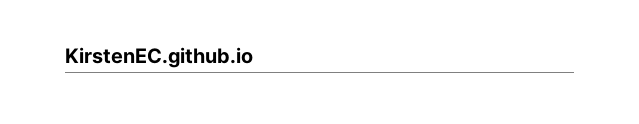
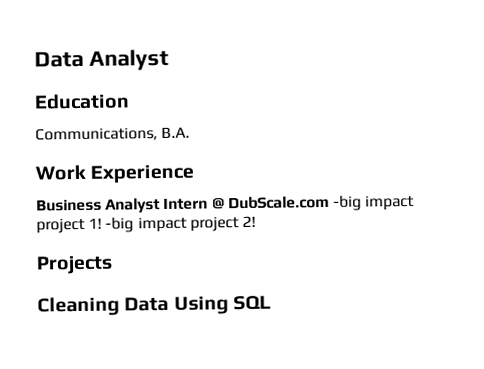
- KirstenEC.github.io
+ Data Analyst
+ Education
+ Communications, B.A.
+ Work Experience
+ Business Analyst Intern @ DubScale.com -big impact project 1! -big impact project 2!
+ Projects
+ Cleaning Data Using SQL

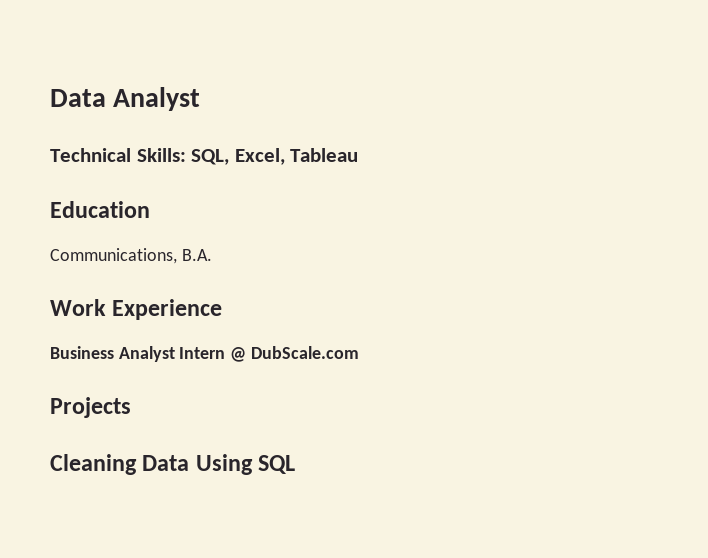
+ Technical Skills: SQL, Excel, Tableau
- Business Analyst Intern @ DubScale.com -big impact project 1! -big impact project 2!
+ Business Analyst Intern @ DubScale.com

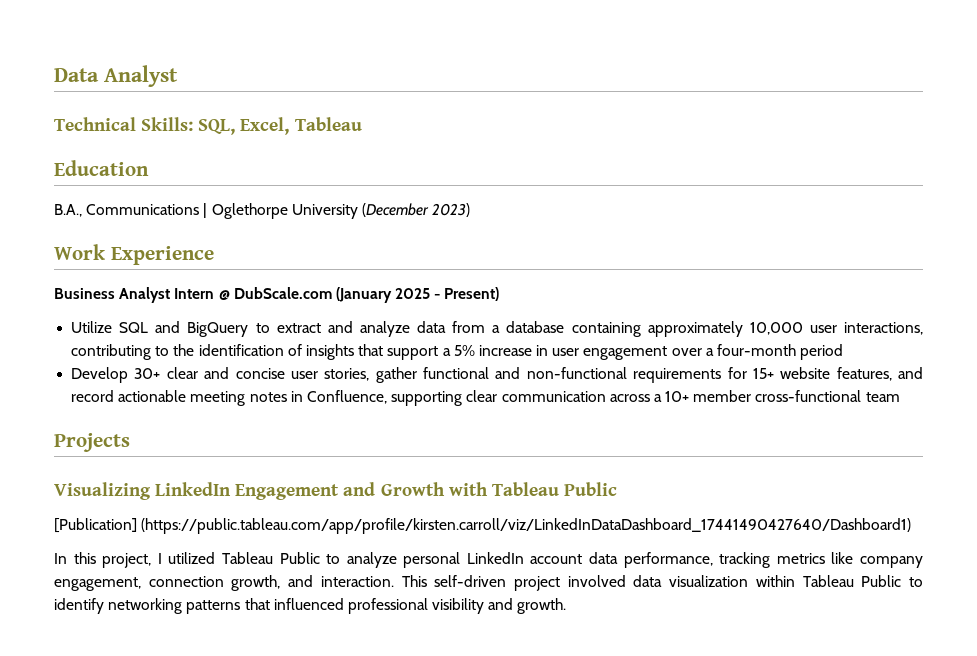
- Communications, B.A.
+ B.A., Communications | Oglethorpe University (December 2023)
- Business Analyst Intern @ DubScale.com
+ Business Analyst Intern @ DubScale.com (January 2025 - Present)
+ Utilize SQL and BigQuery to extract and analyze data from a database containing approximately 10,000 user interactions, contributing to the identification of insights that support a 5% increase in user engagement over a four-month period
+ Develop 30+ clear and concise user stories, gather functional and non-functional requirements for 15+ website features, and record actionable meeting notes in Confluence, supporting clear communication across a 10+ member cross-functional team
  Projects
- Cleaning Data Using SQL
+ Visualizing LinkedIn Engagement and Growth with Tableau Public
+ [Publication] (https://public.tableau.com/app/profile/kirsten.carroll/viz/LinkedInDataDashboard_17441490427640/Dashboard1)
+ In this project, I utilized Tableau Public to analyze personal LinkedIn account data performance, tracking metrics like company engagement, connection growth, and interaction. This self-driven project involved data visualization within Tableau Public to identify networking patterns that influenced professional visibility and growth.

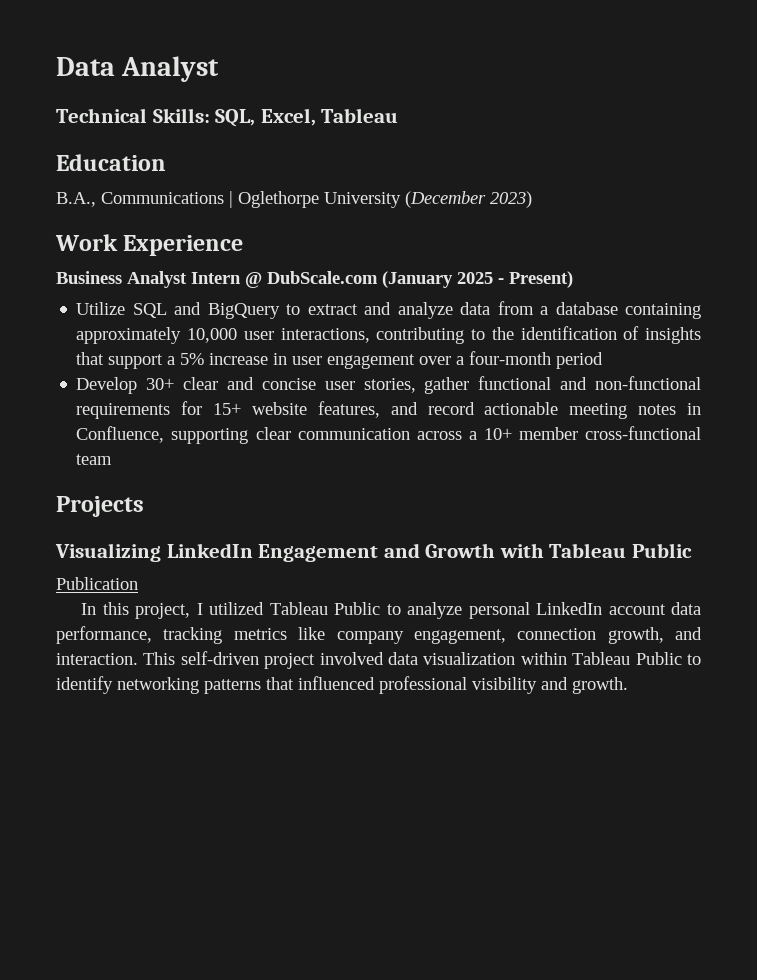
- [Publication] (https://public.tableau.com/app/profile/kirsten.carroll/viz/LinkedInDataDashboard_17441490427640/Dashboard1)
+ Publication

